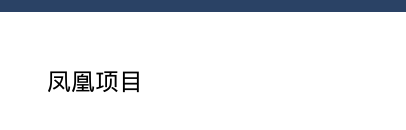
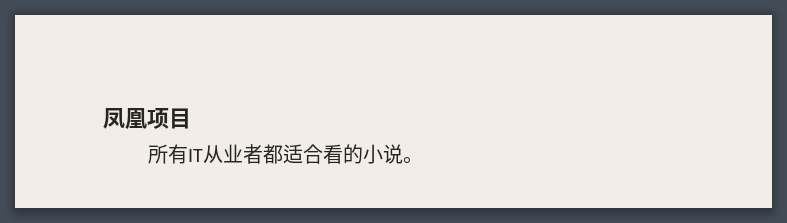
+ 所有IT从业者都适合看的小说。

